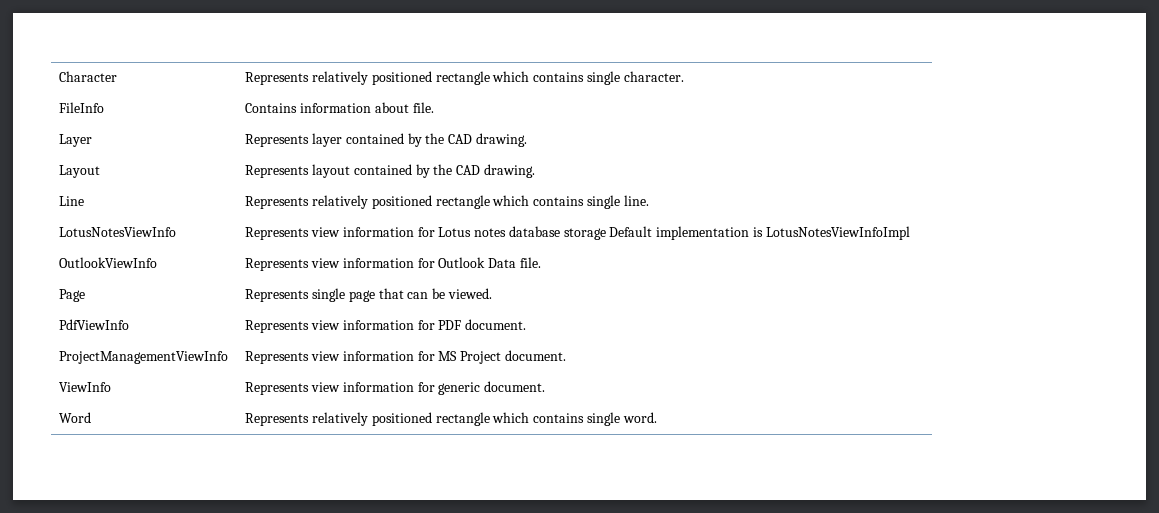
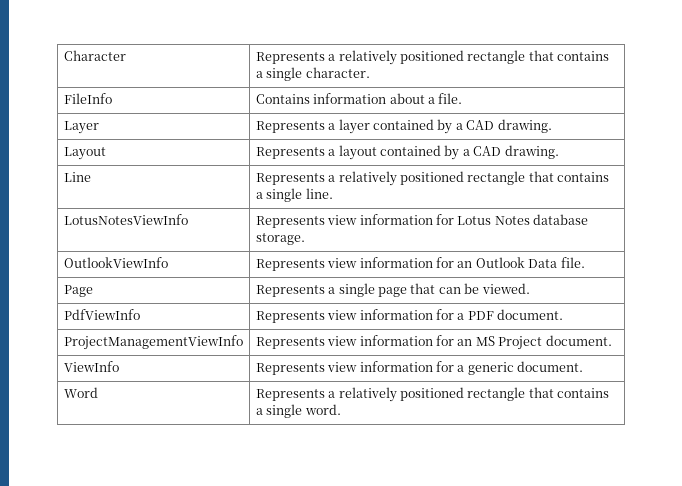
- Character | Represents relatively positioned rectangle which contains single character.
+ Character | Represents a relatively positioned rectangle that contains a single character.
- FileInfo | Contains information about file.
+ FileInfo | Contains information about a file.
- Layer | Represents layer contained by the CAD drawing.
+ Layer | Represents a layer contained by a CAD drawing.
- Layout | Represents layout contained by the CAD drawing.
+ Layout | Represents a layout contained by a CAD drawing.
- Line | Represents relatively positioned rectangle which contains single line.
+ Line | Represents a relatively positioned rectangle that contains a single line.
- LotusNotesViewInfo | Represents view information for Lotus notes database storage Default implementation is LotusNotesViewInfoImpl
+ LotusNotesViewInfo | Represents view information for Lotus Notes database storage.
- OutlookViewInfo | Represents view information for Outlook Data file.
+ OutlookViewInfo | Represents view information for an Outlook Data file.
- Page | Represents single page that can be viewed.
+ Page | Represents a single page that can be viewed.
- PdfViewInfo | Represents view information for PDF document.
+ PdfViewInfo | Represents view information for a PDF document.
- ProjectManagementViewInfo | Represents view information for MS Project document.
+ ProjectManagementViewInfo | Represents view information for an MS Project document.
- ViewInfo | Represents view information for generic document.
+ ViewInfo | Represents view information for a generic document.
- Word | Represents relatively positioned rectangle which contains single word.
+ Word | Represents a relatively positioned rectangle that contains a single word.

